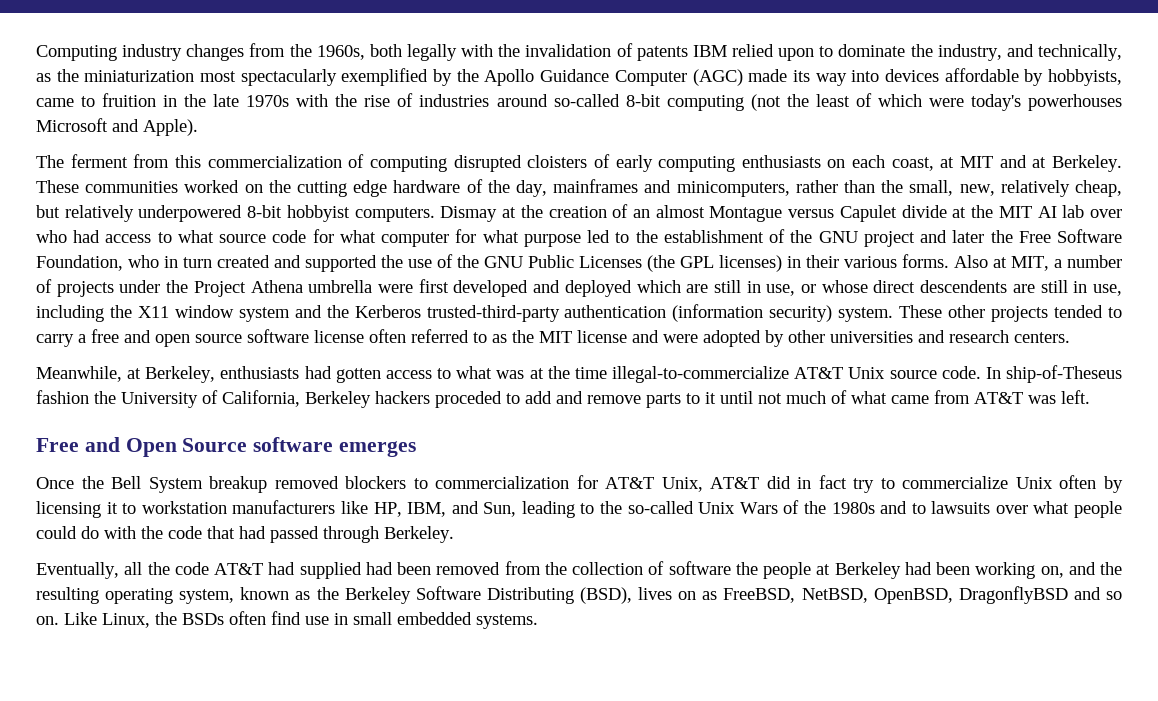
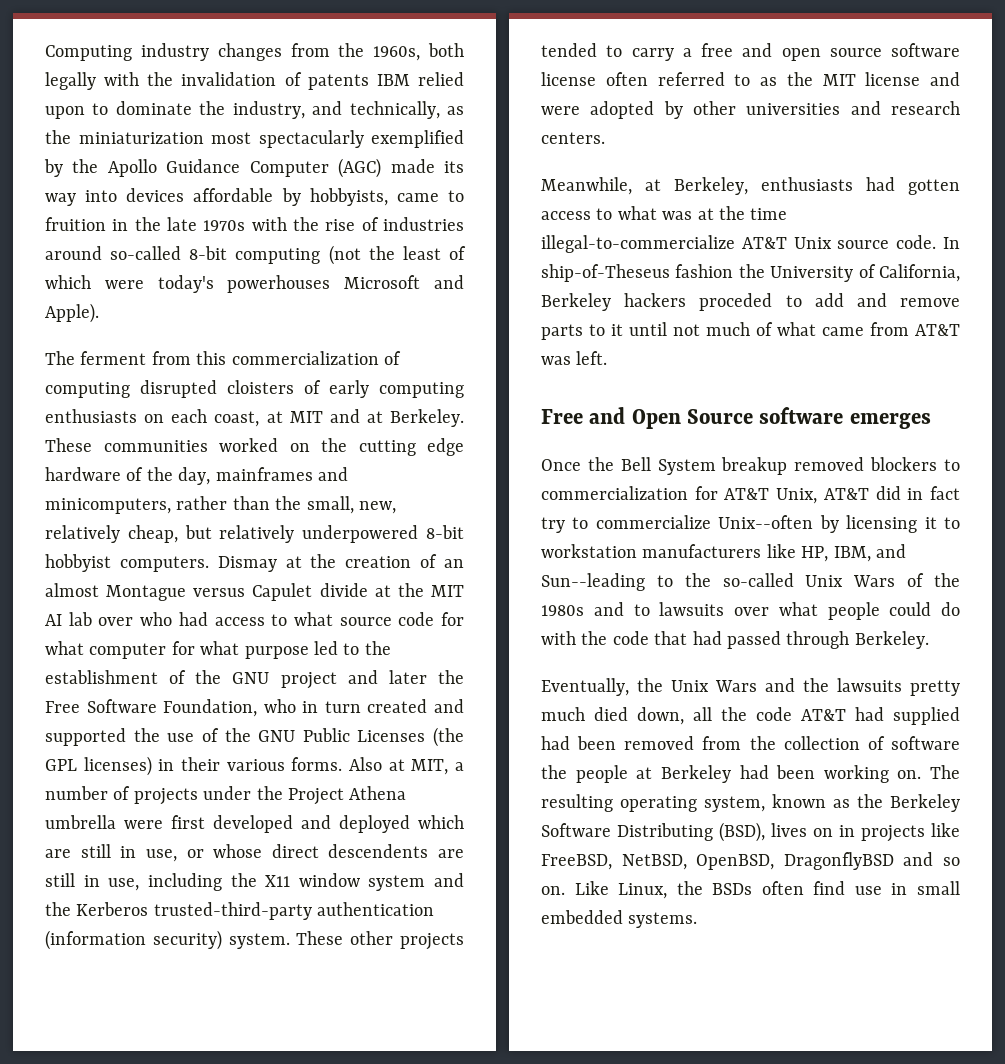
- Once the Bell System breakup removed blockers to commercialization for AT&T Unix, AT&T did in fact try to commercialize Unix often by licensing it to workstation manufacturers like HP, IBM, and Sun, leading to the so-called Unix Wars of the 1980s and to lawsuits over what people could do with the code that had passed through Berkeley.
+ Once the Bell System breakup removed blockers to commercialization for AT&T Unix, AT&T did in fact try to commercialize Unix--often by licensing it to workstation manufacturers like HP, IBM, and Sun--leading to the so-called Unix Wars of the 1980s and to lawsuits over what people could do with the code that had passed through Berkeley.
- Eventually, all the code AT&T had supplied had been removed from the collection of software the people at Berkeley had been working on, and the resulting operating system, known as the Berkeley Software Distributing (BSD), lives on as FreeBSD, NetBSD, OpenBSD, DragonflyBSD and so on.
+ Eventually, the Unix Wars and the lawsuits pretty much died down, all the code AT&T had supplied had been removed from the collection of software the people at Berkeley had been working on. The resulting operating system, known as the Berkeley Software Distributing (BSD), lives on in projects like FreeBSD, NetBSD, OpenBSD, DragonflyBSD and so on.

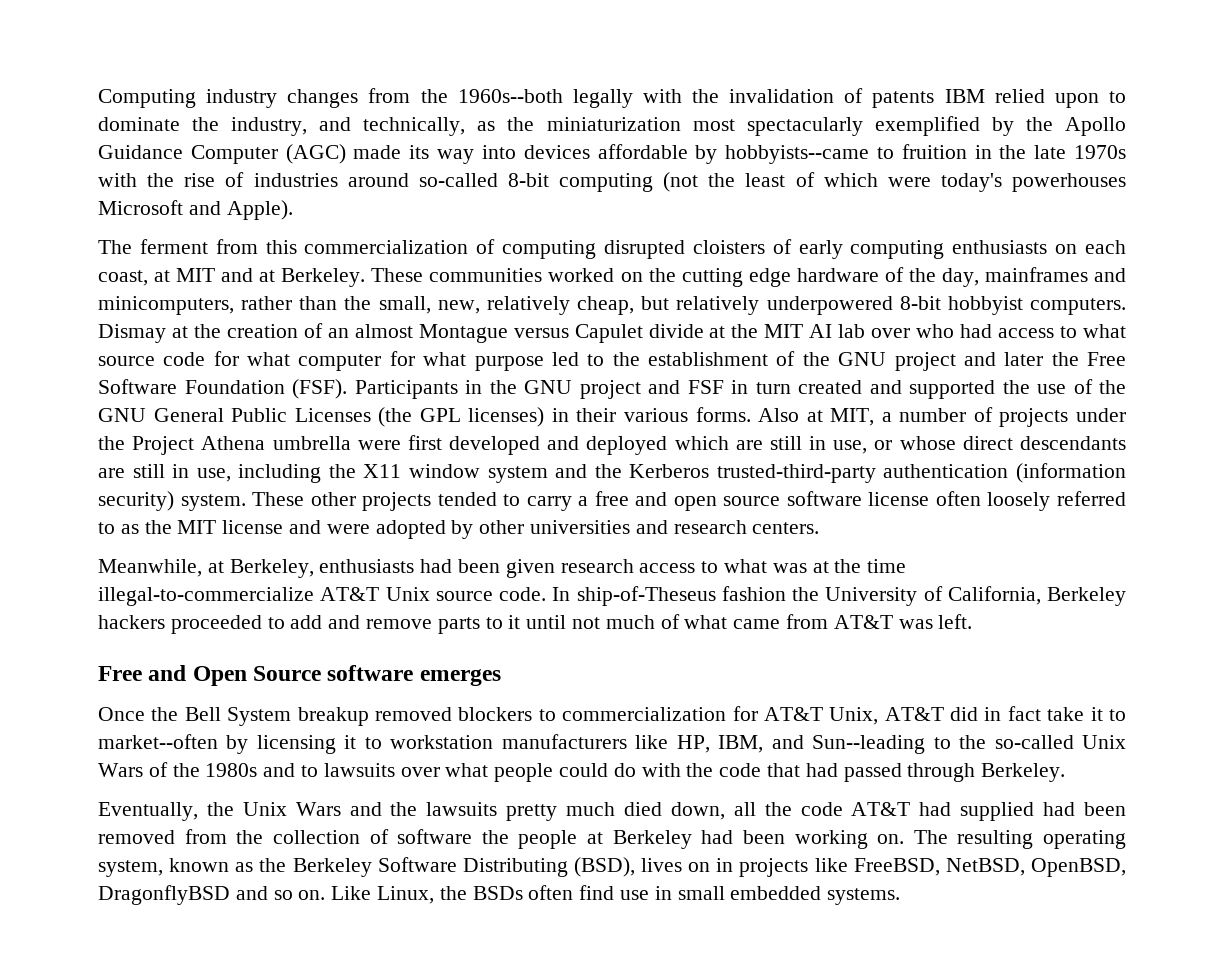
- Computing industry changes from the 1960s, both legally with the invalidation of patents IBM relied upon to dominate the industry, and technically, as the miniaturization most spectacularly exemplified by the Apollo Guidance Computer (AGC) made its way into devices affordable by hobbyists, came to fruition in the late 1970s with the rise of industries around so-called 8-bit computing (not the least of which were today's powerhouses Microsoft and Apple).
+ Computing industry changes from the 1960s--both legally with the invalidation of patents IBM relied upon to dominate the industry, and technically, as the miniaturization most spectacularly exemplified by the Apollo Guidance Computer (AGC) made its way into devices affordable by hobbyists--came to fruition in the late 1970s with the rise of industries around so-called 8-bit computing (not the least of which were today's powerhouses Microsoft and Apple).
- Dismay at the creation of an almost Montague versus Capulet divide at the MIT AI lab over who had access to what source code for what computer for what purpose led to the establishment of the GNU project and later the Free Software Foundation, who in turn created and supported the use of the GNU Public Licenses (the GPL licenses) in their various forms.
+ Dismay at the creation of an almost Montague versus Capulet divide at the MIT AI lab over who had access to what source code for what computer for what purpose led to the establishment of the GNU project and later the Free Software Foundation (FSF). Participants in the GNU project and FSF in turn created and supported the use of the GNU General Public Licenses (the GPL licenses) in their various forms.
- Also at MIT, a number of projects under the Project Athena umbrella were first developed and deployed which are still in use, or whose direct descendents are still in use, including the X11 window system and the Kerberos trusted-third-party authentication (information security) system.
+ Also at MIT, a number of projects under the Project Athena umbrella were first developed and deployed which are still in use, or whose direct descendants are still in use, including the X11 window system and the Kerberos trusted-third-party authentication (information security) system.
- These other projects tended to carry a free and open source software license often referred to as the MIT license and were adopted by other universities and research centers.
+ These other projects tended to carry a free and open source software license often loosely referred to as the MIT license and were adopted by other universities and research centers.
- Meanwhile, at Berkeley, enthusiasts had gotten access to what was at the time illegal-to-commercialize AT&T Unix source code.
+ Meanwhile, at Berkeley, enthusiasts had been given research access to what was at the time illegal-to-commercialize AT&T Unix source code.
- In ship-of-Theseus fashion the University of California, Berkeley hackers proceded to add and remove parts to it until not much of what came from AT&T was left.
+ In ship-of-Theseus fashion the University of California, Berkeley hackers proceeded to add and remove parts to it until not much of what came from AT&T was left.
- Once the Bell System breakup removed blockers to commercialization for AT&T Unix, AT&T did in fact try to commercialize Unix--often by licensing it to workstation manufacturers like HP, IBM, and Sun--leading to the so-called Unix Wars of the 1980s and to lawsuits over what people could do with the code that had passed through Berkeley.
+ Once the Bell System breakup removed blockers to commercialization for AT&T Unix, AT&T did in fact take it to market--often by licensing it to workstation manufacturers like HP, IBM, and Sun--leading to the so-called Unix Wars of the 1980s and to lawsuits over what people could do with the code that had passed through Berkeley.

